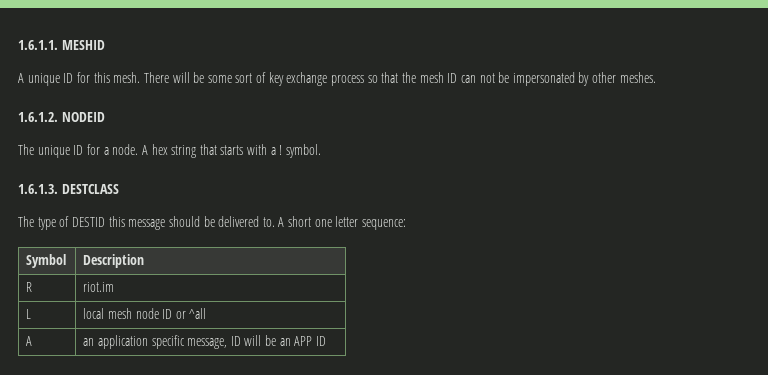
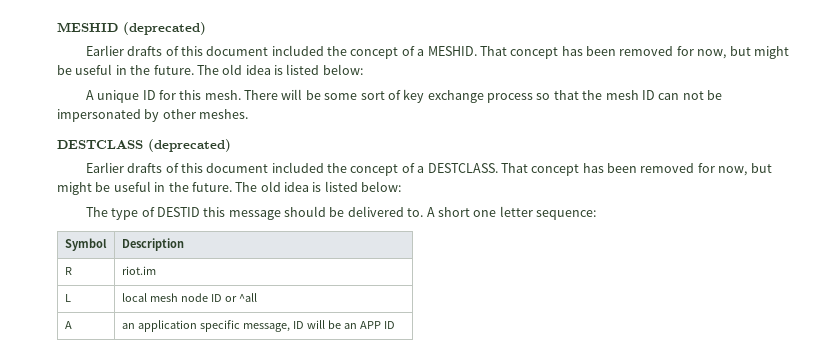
- 1.6.1.1. MESHID
+ MESHID (deprecated)
+ Earlier drafts of this document included the concept of a MESHID. That concept has been removed for now, but might be useful in the future. The old idea is listed below:
- 1.6.1.2. NODEID
- The unique ID for a node. A hex string that starts with a ! symbol.
- 1.6.1.3. DESTCLASS
+ DESTCLASS (deprecated)
+ Earlier drafts of this document included the concept of a DESTCLASS. That concept has been removed for now, but might be useful in the future. The old idea is listed below:

